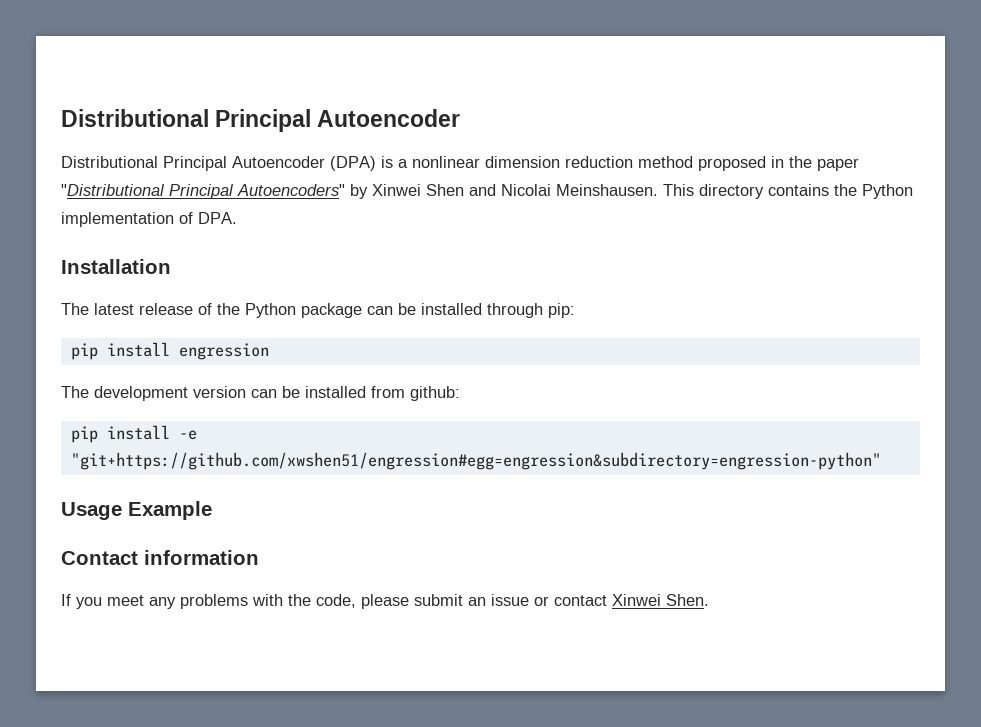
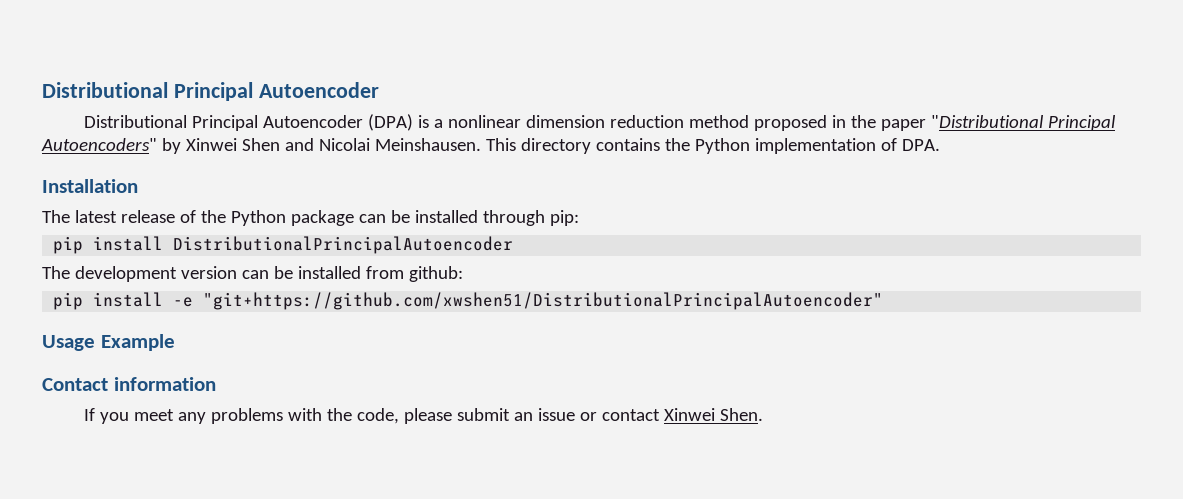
- pip install engression
+ pip install DistributionalPrincipalAutoencoder
- pip install -e "git+https://github.com/xwshen51/engression#egg=engression&subdirectory=engression-python"
+ pip install -e "git+https://github.com/xwshen51/DistributionalPrincipalAutoencoder"

